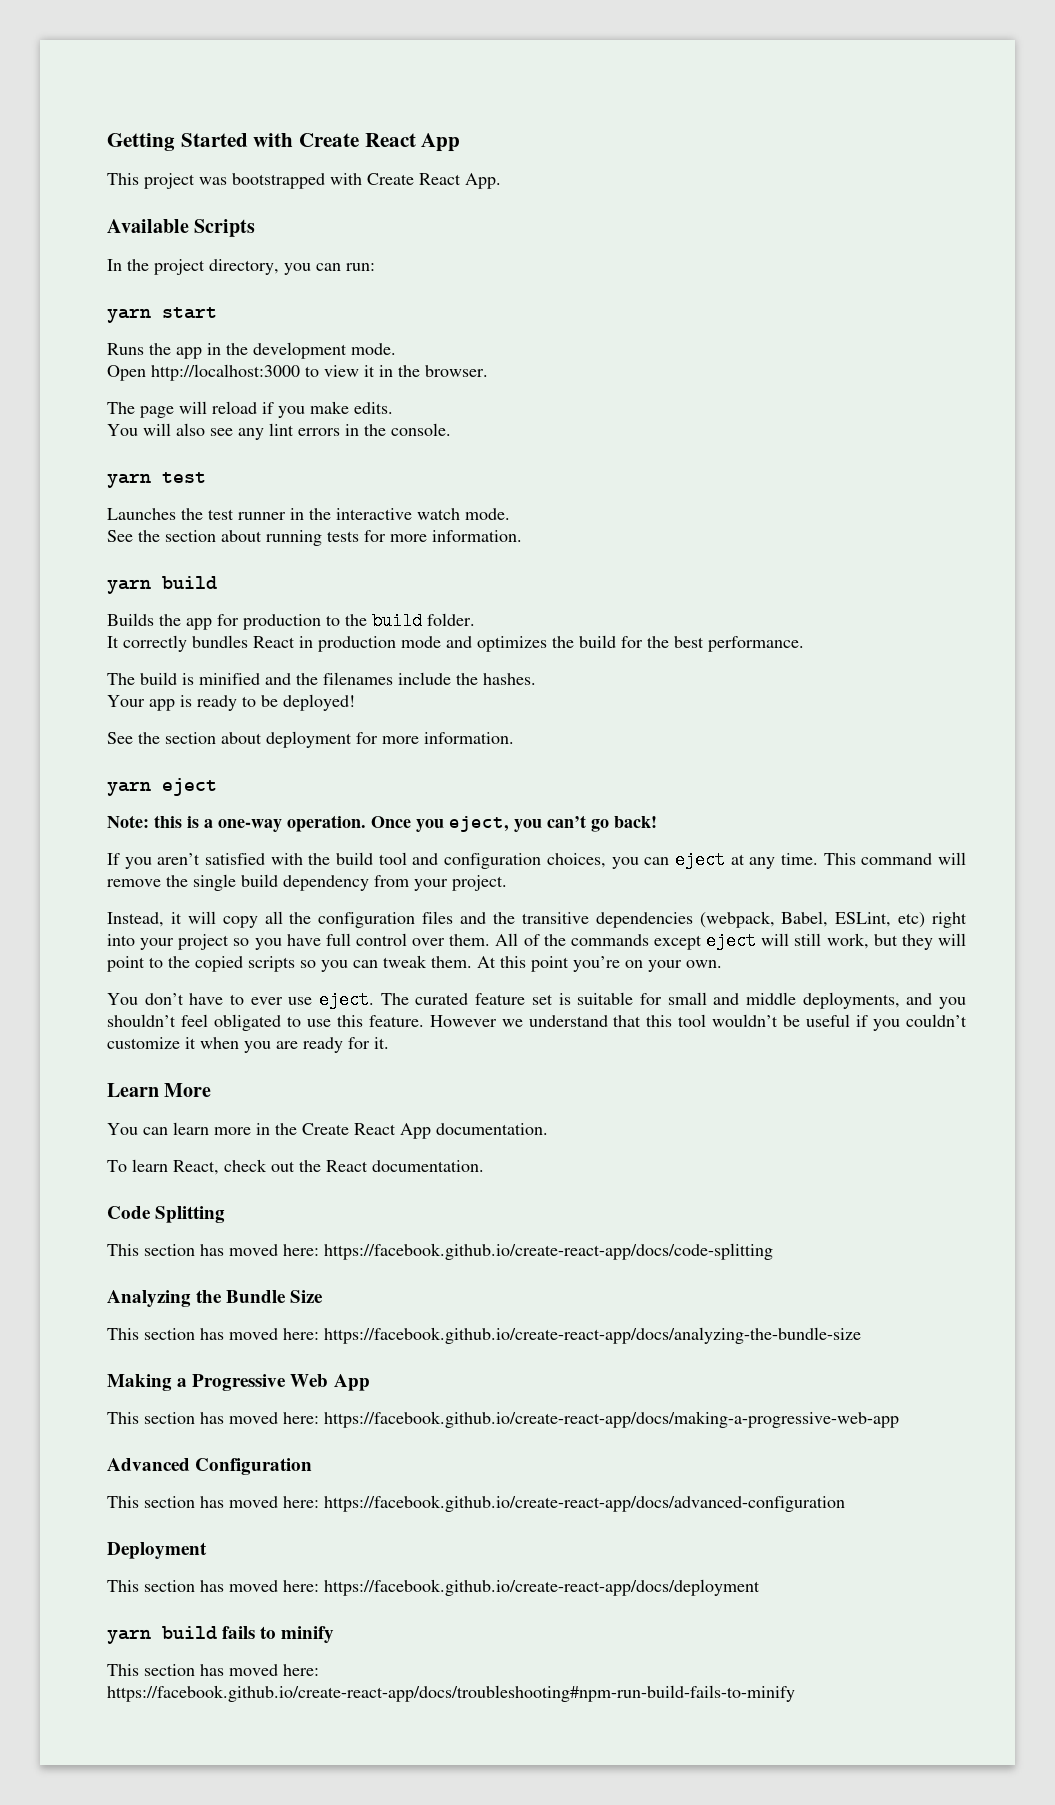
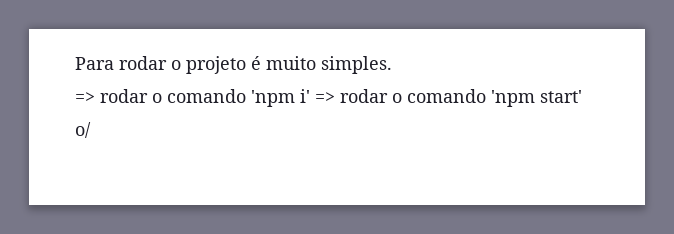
- Getting Started with Create React App
- This project was bootstrapped with Create React App.
- Available Scripts
- In the project directory, you can run:
- yarn start
- Runs the app in the development mode.
- Open http://localhost:3000 to view it in the browser.
- The page will reload if you make edits.
- You will also see any lint errors in the console.
- yarn test
- Launches the test runner in the interactive watch mode.
- See the section about running tests for more information.
- yarn build
- Builds the app for production to the build folder.
- It correctly bundles React in production mode and optimizes the build for the best performance.
- The build is minified and the filenames include the hashes.
- Your app is ready to be deployed!
- See the section about deployment for more information.
- yarn eject
- Note: this is a one-way operation. Once you eject, you can’t go back!
- If you aren’t satisfied with the build tool and configuration choices, you can eject at any time. This command will remove the single build dependency from your project.
- Instead, it will copy all the configuration files and the transitive dependencies (webpack, Babel, ESLint, etc) right into your project so you have full control over them. All of the commands except eject will still work, but they will point to the copied scripts so you can tweak them. At this point you’re on your own.
- You don’t have to ever use eject. The curated feature set is suitable for small and middle deployments, and you shouldn’t feel obligated to use this feature. However we understand that this tool wouldn’t be useful if you couldn’t customize it when you are ready for it.
- Learn More
- You can learn more in the Create React App documentation.
- To learn React, check out the React documentation.
- Code Splitting
- This section has moved here: https://facebook.github.io/create-react-app/docs/code-splitting
- Analyzing the Bundle Size
- This section has moved here: https://facebook.github.io/create-react-app/docs/analyzing-the-bundle-size
- Making a Progressive Web App
- This section has moved here: https://facebook.github.io/create-react-app/docs/making-a-progressive-web-app
- Advanced Configuration
- This section has moved here: https://facebook.github.io/create-react-app/docs/advanced-configuration
- Deployment
- This section has moved here: https://facebook.github.io/create-react-app/docs/deployment
- yarn build fails to minify
- This section has moved here: https://facebook.github.io/create-react-app/docs/troubleshooting#npm-run-build-fails-to-minify
+ Para rodar o projeto é muito simples.
+ => rodar o comando 'npm i' => rodar o comando 'npm start'
+ o/

